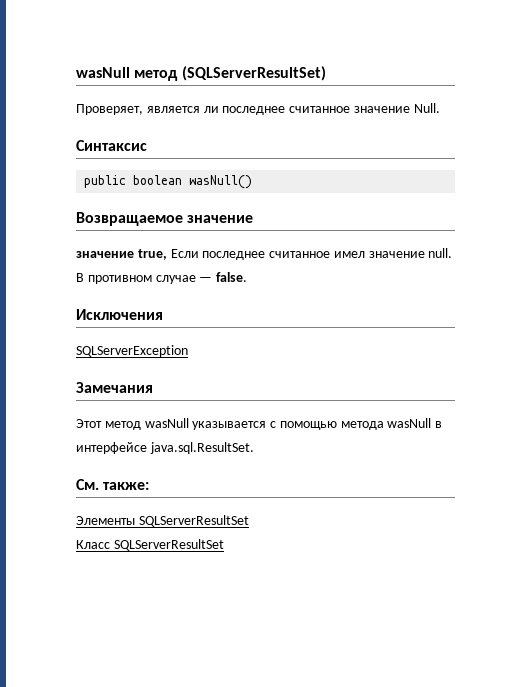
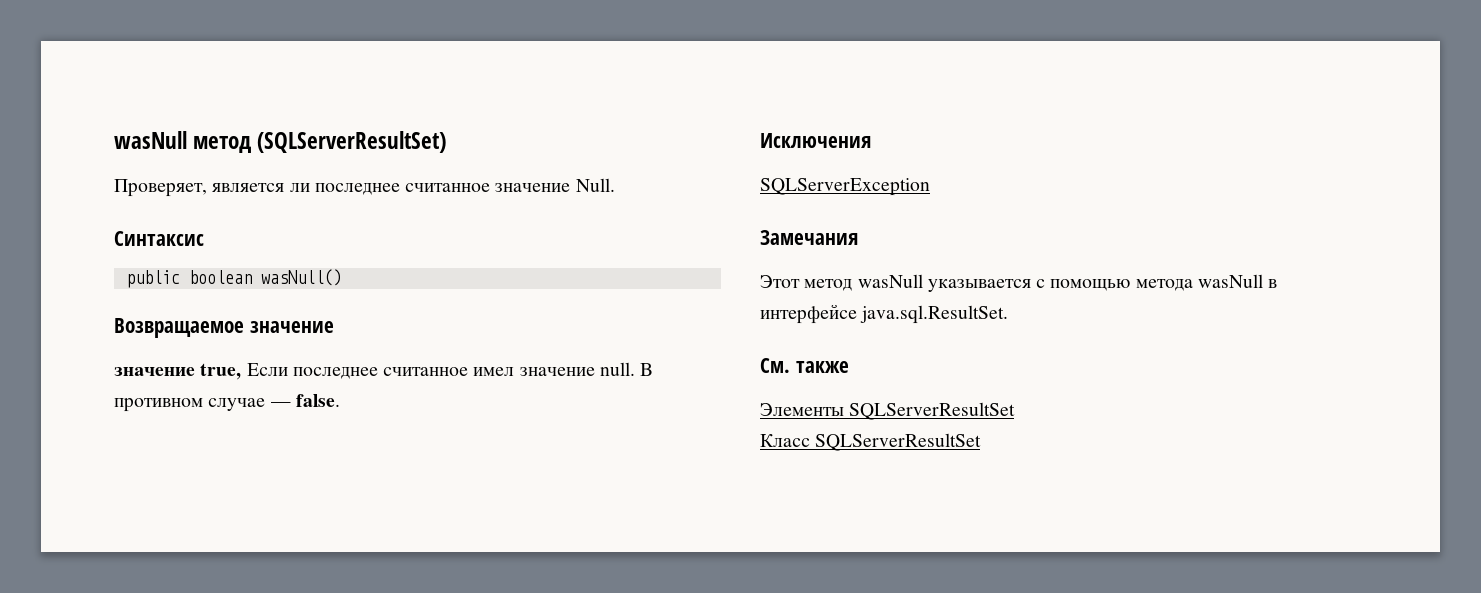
- См. также:
+ См. также

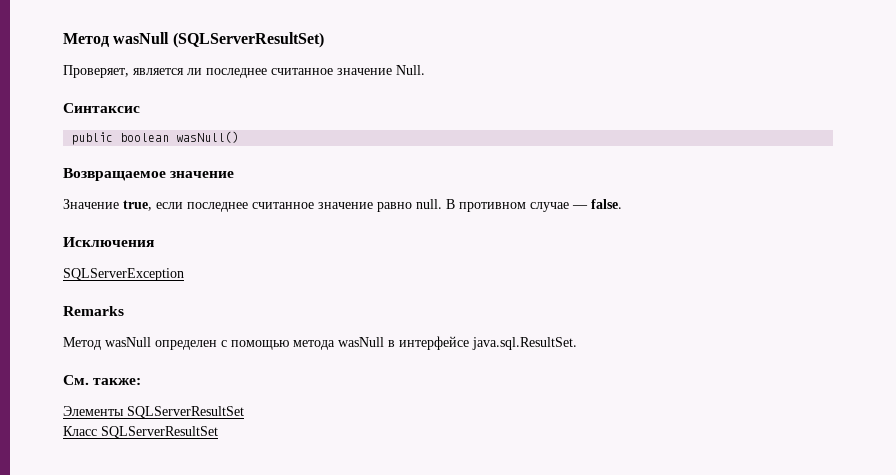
- wasNull метод (SQLServerResultSet)
+ Метод wasNull (SQLServerResultSet)
- значение true, Если последнее считанное имел значение null.
+ Значение true, если последнее считанное значение равно null.
- Замечания
- Этот метод wasNull указывается с помощью метода wasNull в интерфейсе java.sql.ResultSet.
+ Remarks
+ Метод wasNull определен с помощью метода wasNull в интерфейсе java.sql.ResultSet.
- См. также
+ См. также:

